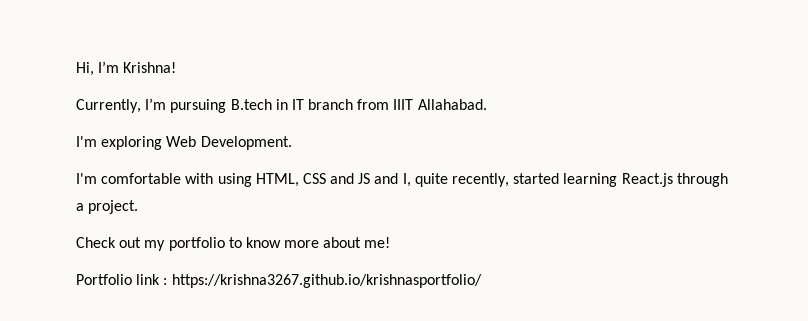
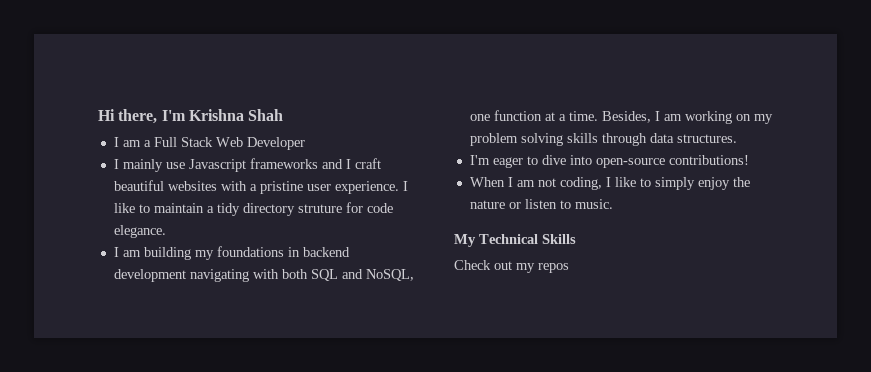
- Hi, I’m Krishna!
- Currently, I’m pursuing B.tech in IT branch from IIIT Allahabad.
- I'm exploring Web Development.
- I'm comfortable with using HTML, CSS and JS and I, quite recently, started learning React.js through a project.
- Check out my portfolio to know more about me!
- Portfolio link : https://krishna3267.github.io/krishnasportfolio/
+ Hi there, I'm Krishna Shah
+ I am a Full Stack Web Developer
+ I mainly use Javascript frameworks and I craft beautiful websites with a pristine user experience. I like to maintain a tidy directory struture for code elegance.
+ I am building my foundations in backend development navigating with both SQL and NoSQL, one function at a time. Besides, I am working on my problem solving skills through data structures.
+ I'm eager to dive into open-source contributions!
+ When I am not coding, I like to simply enjoy the nature or listen to music.
+ My Technical Skills
+ Check out my repos

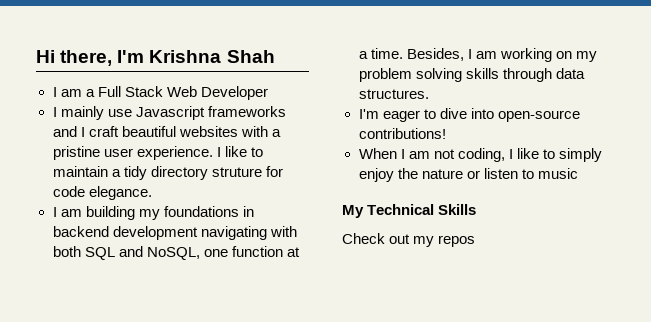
- When I am not coding, I like to simply enjoy the nature or listen to music.
+ When I am not coding, I like to simply enjoy the nature or listen to music

